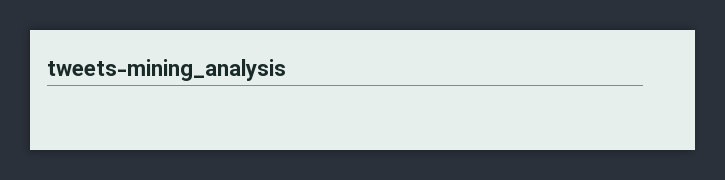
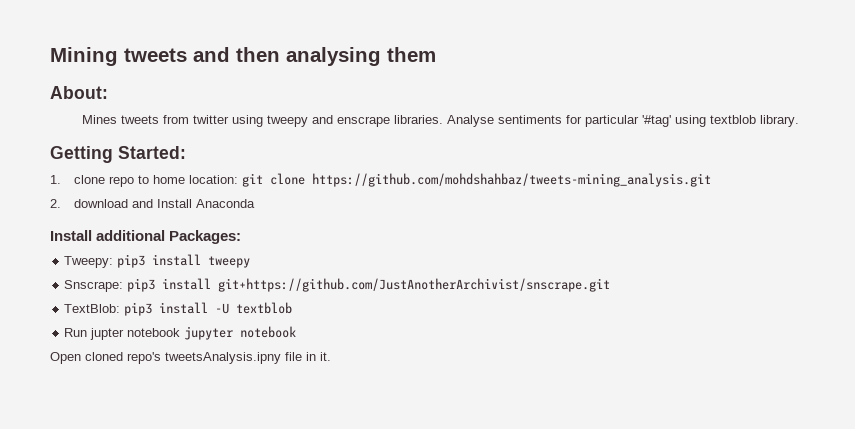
- tweets-mining_analysis
+ Mining tweets and then analysing them
+ About:
+ Mines tweets from twitter using tweepy and enscrape libraries. Analyse sentiments for particular '#tag' using textblob library.
+ Getting Started:
+ 1. clone repo to home location: git clone https://github.com/mohdshahbaz/tweets-mining_analysis.git
+ 2. download and Install Anaconda
+ Install additional Packages:
+ Tweepy: pip3 install tweepy
+ Snscrape: pip3 install git+https://github.com/JustAnotherArchivist/snscrape.git
+ TextBlob: pip3 install -U textblob
+ Run jupter notebook jupyter notebook
+ Open cloned repo's tweetsAnalysis.ipny file in it.

